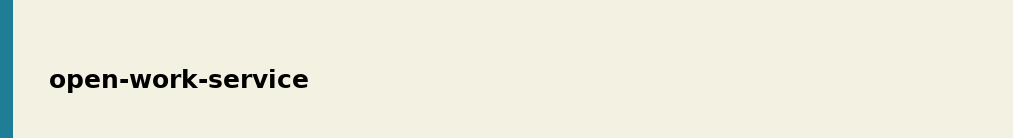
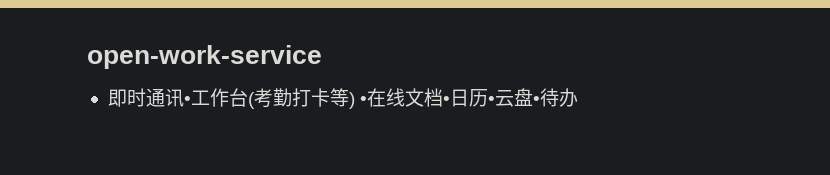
+ 即时通讯•工作台(考勤打卡等) •在线文档•日历•云盘•待办

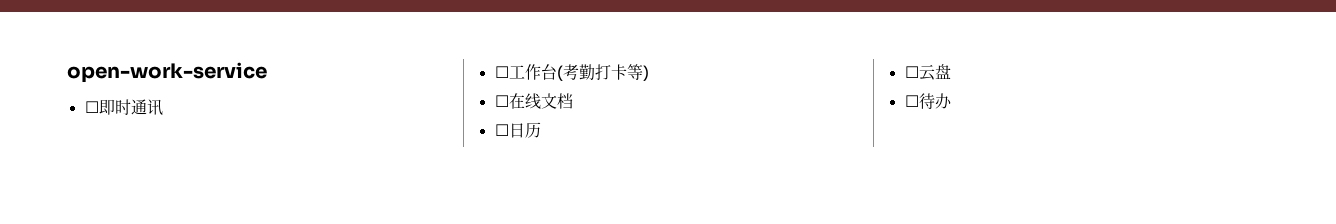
- 即时通讯•工作台(考勤打卡等) •在线文档•日历•云盘•待办
+ ☐即时通讯
+ ☐工作台(考勤打卡等)
+ ☐在线文档
+ ☐日历
+ ☐云盘
+ ☐待办

